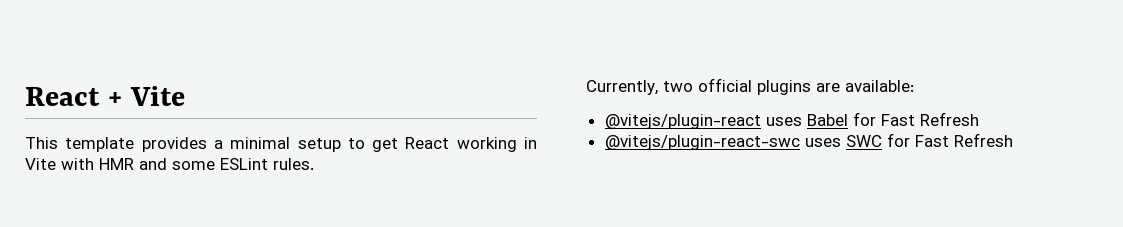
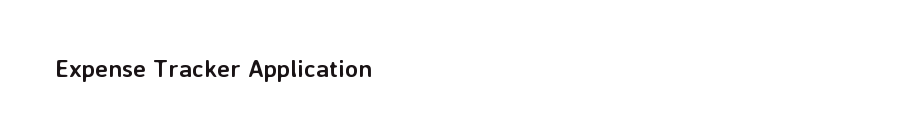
- React + Vite
- This template provides a minimal setup to get React working in Vite with HMR and some ESLint rules.
- Currently, two official plugins are available:
- @vitejs/plugin-react uses Babel for Fast Refresh
- @vitejs/plugin-react-swc uses SWC for Fast Refresh
+ Expense Tracker Application

